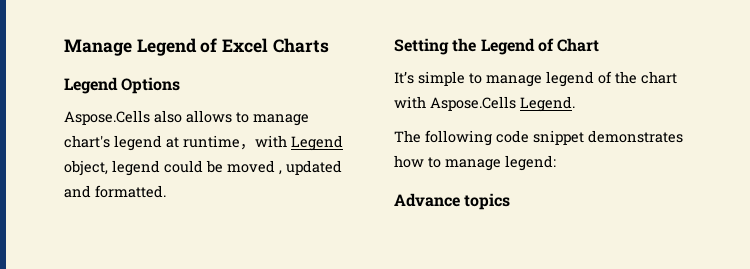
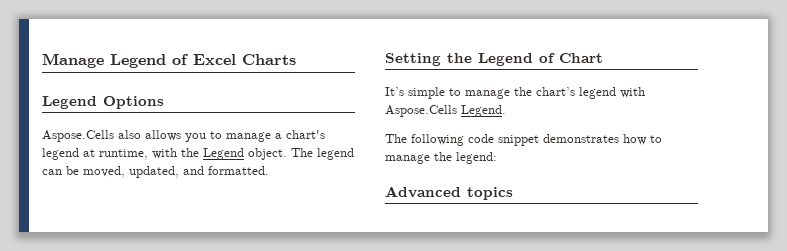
- Aspose.Cells also allows to manage chart's legend at runtime，with Legend object, legend could be moved , updated and formatted.
+ Aspose.Cells also allows you to manage a chart's legend at runtime, with the Legend object. The legend can be moved, updated, and formatted.
- It’s simple to manage legend of the chart with Aspose.Cells Legend.
+ It’s simple to manage the chart’s legend with Aspose.Cells Legend.
- The following code snippet demonstrates how to manage legend:
+ The following code snippet demonstrates how to manage the legend:
- Advance topics
+ Advanced topics

